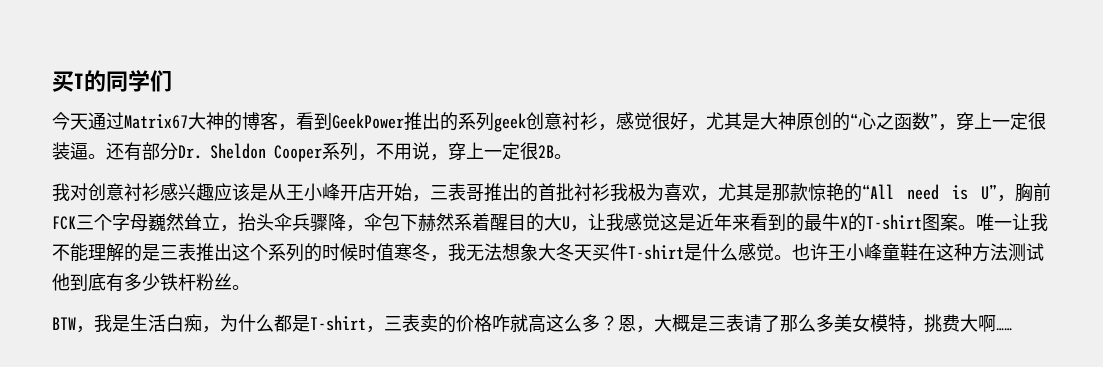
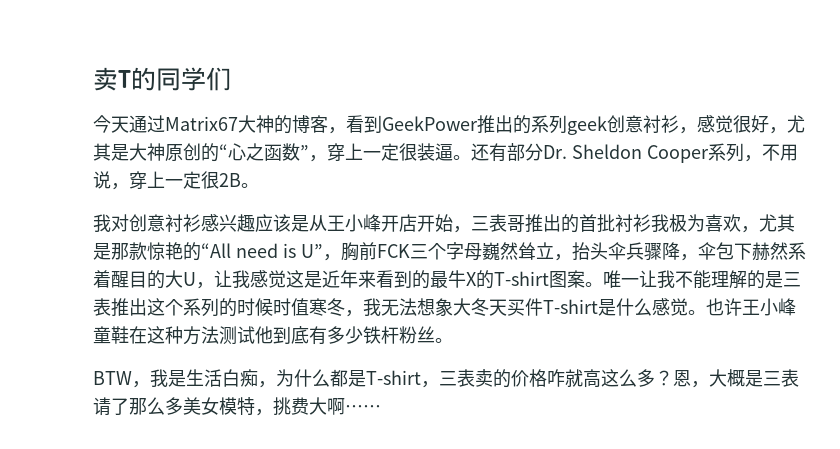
- 买T的同学们
+ 卖T的同学们

